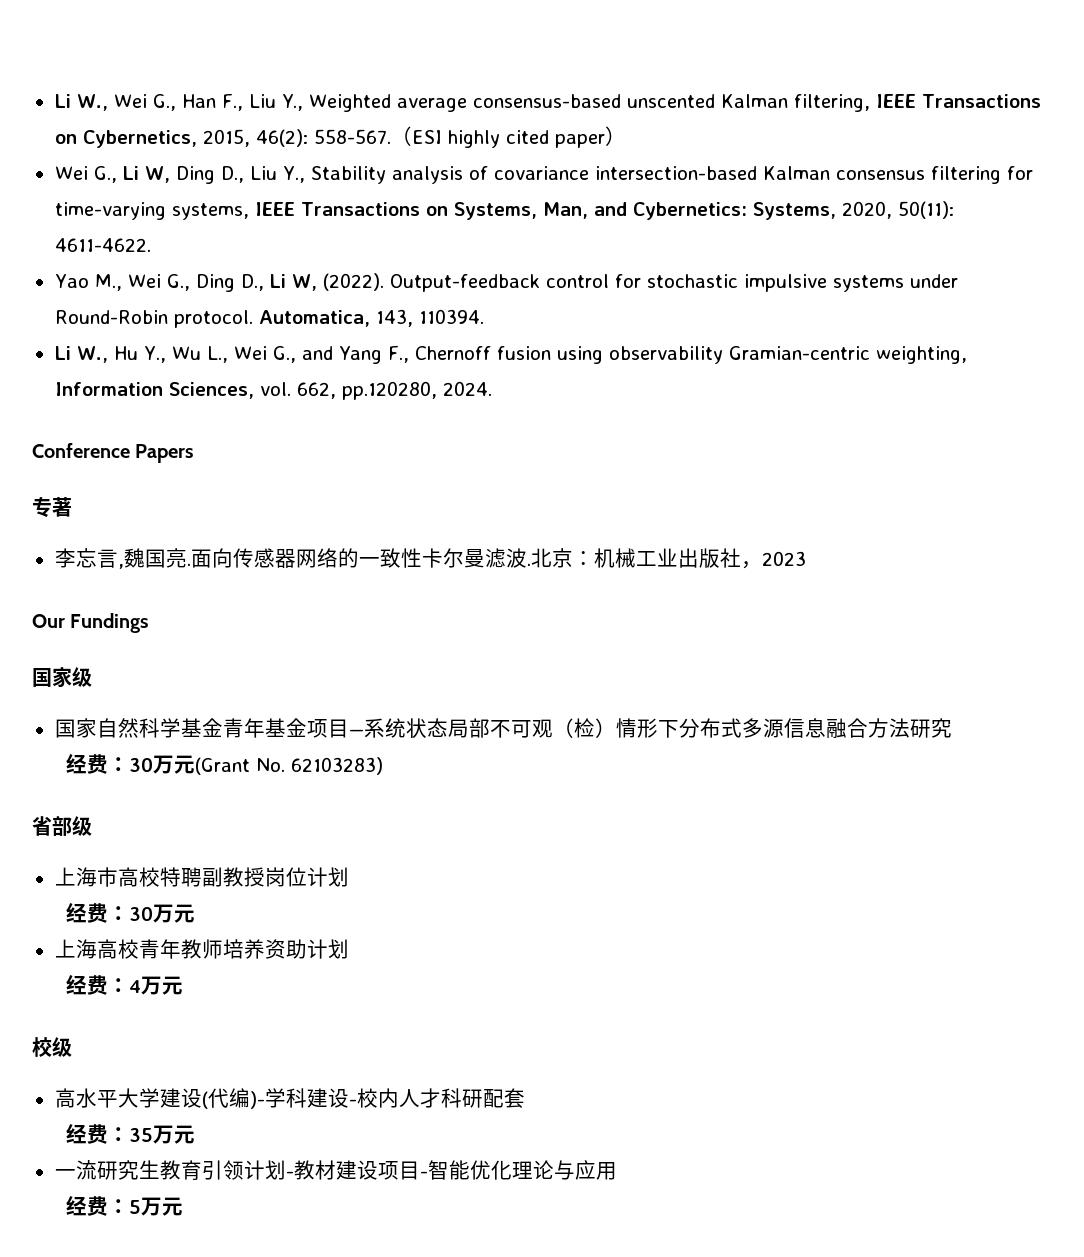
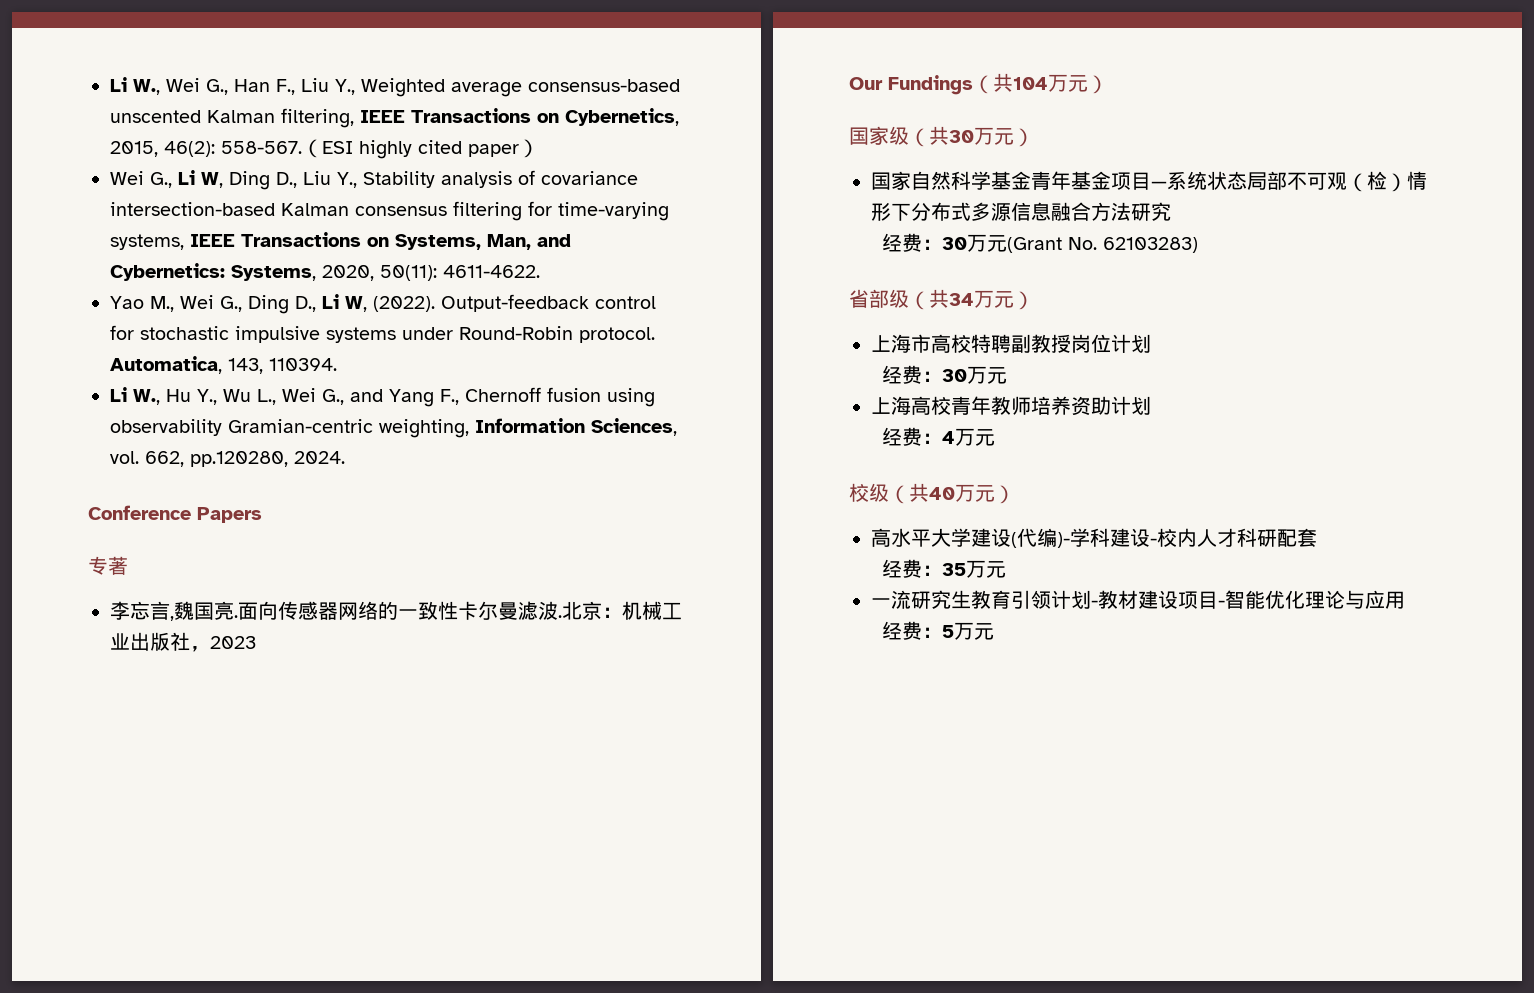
- Our Fundings
- 国家级
+ Our Fundings（共104万元）
+ 国家级（共30万元）
- 省部级
+ 省部级（共34万元）
- 校级
+ 校级（共40万元）

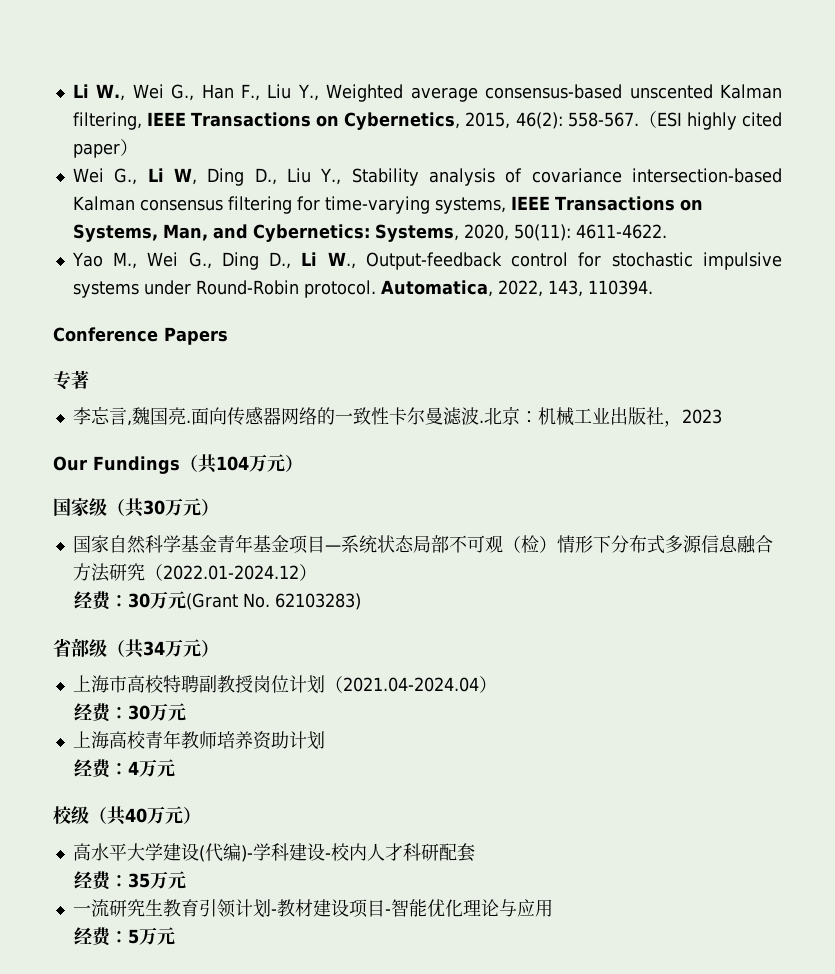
- Yao M., Wei G., Ding D., Li W, (2022). Output-feedback control for stochastic impulsive systems under Round-Robin protocol.
+ Yao M., Wei G., Ding D., Li W., Output-feedback control for stochastic impulsive systems under Round-Robin protocol.
- Automatica, 143, 110394.
+ Automatica, 2022, 143, 110394.
- Li W., Hu Y., Wu L., Wei G., and Yang F., Chernoff fusion using observability Gramian-centric weighting, Information Sciences, vol. 662, pp.120280, 2024.
- 国家自然科学基金青年基金项目—系统状态局部不可观（检）情形下分布式多源信息融合方法研究
+ 国家自然科学基金青年基金项目—系统状态局部不可观（检）情形下分布式多源信息融合方法研究（2022.01-2024.12）
- 上海市高校特聘副教授岗位计划
+ 上海市高校特聘副教授岗位计划（2021.04-2024.04）

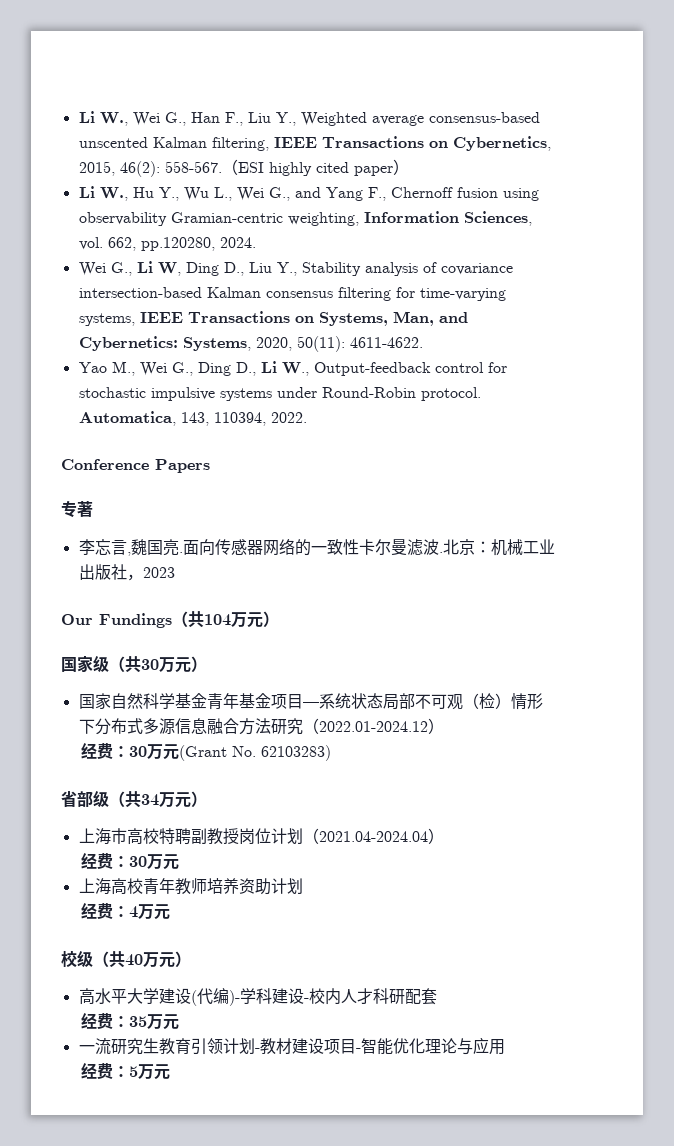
+ Li W., Hu Y., Wu L., Wei G., and Yang F., Chernoff fusion using observability Gramian-centric weighting, Information Sciences, vol. 662, pp.120280, 2024.
- Automatica, 2022, 143, 110394.
+ Automatica, 143, 110394, 2022.

